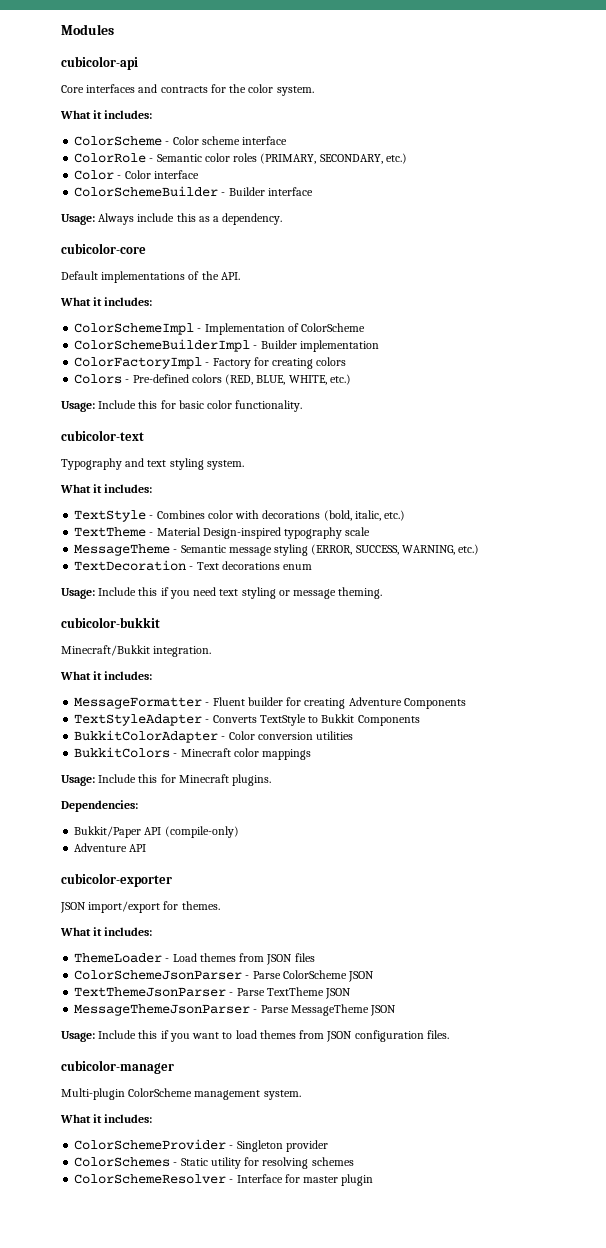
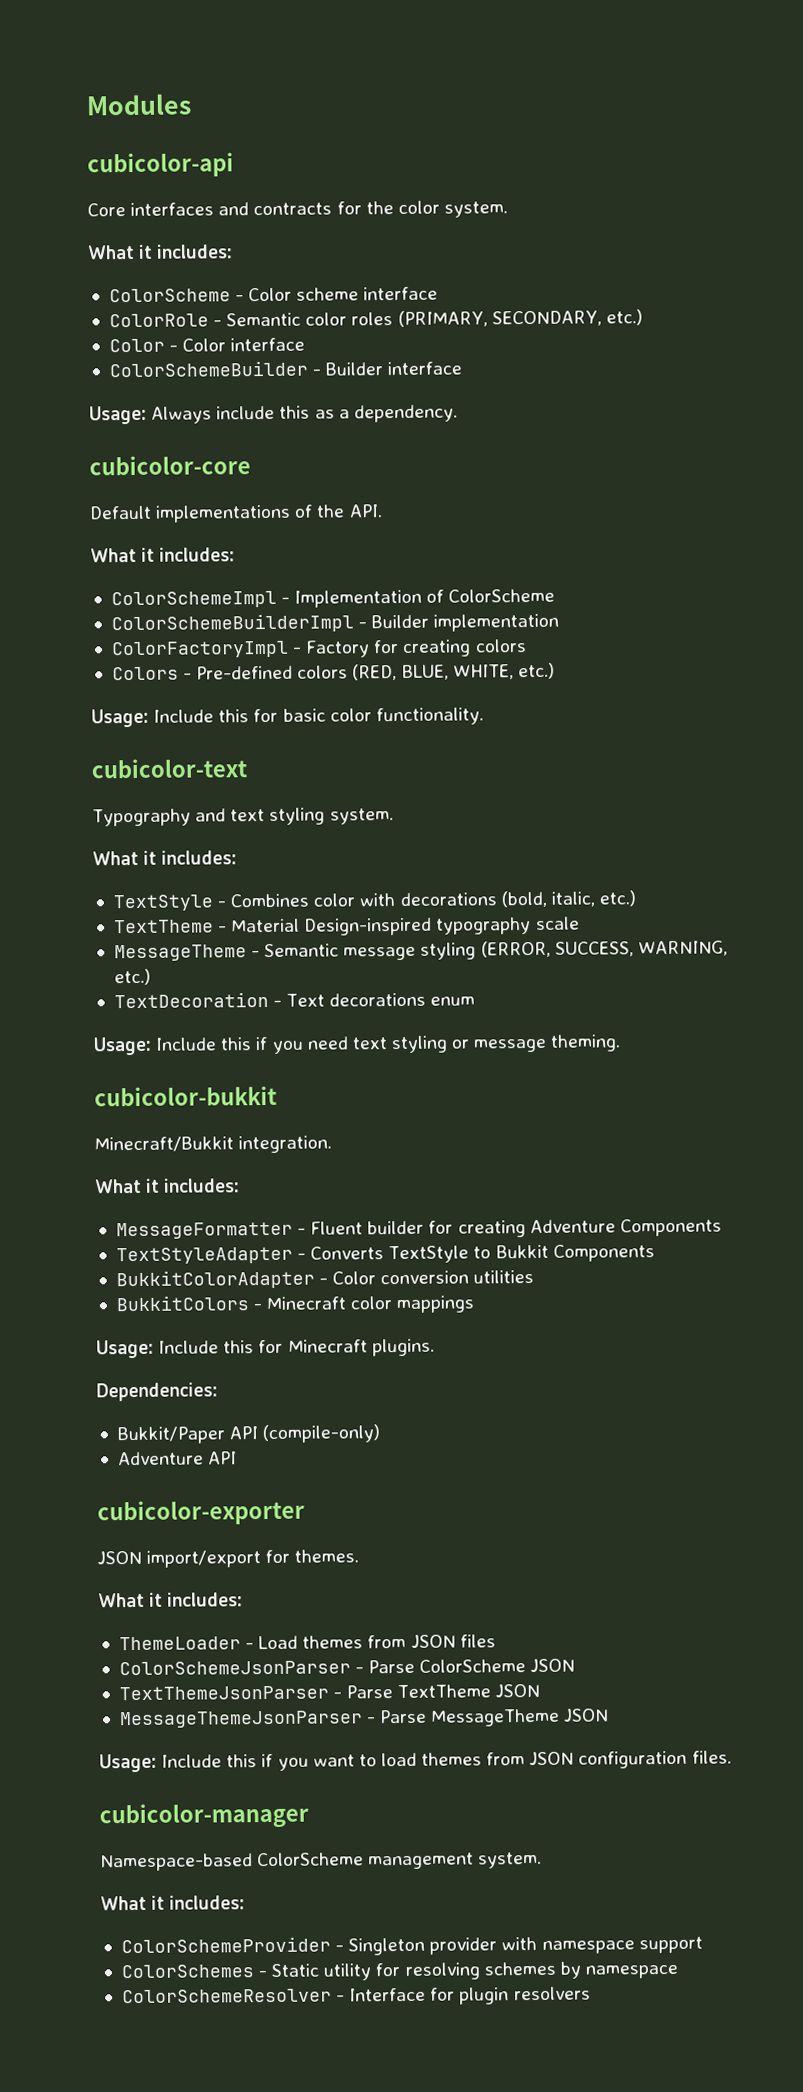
- Multi-plugin ColorScheme management system.
+ Namespace-based ColorScheme management system.
- ColorSchemeProvider - Singleton provider
+ ColorSchemeProvider - Singleton provider with namespace support
- ColorSchemes - Static utility for resolving schemes
+ ColorSchemes - Static utility for resolving schemes by namespace
- ColorSchemeResolver - Interface for master plugin
+ ColorSchemeResolver - Interface for plugin resolvers

